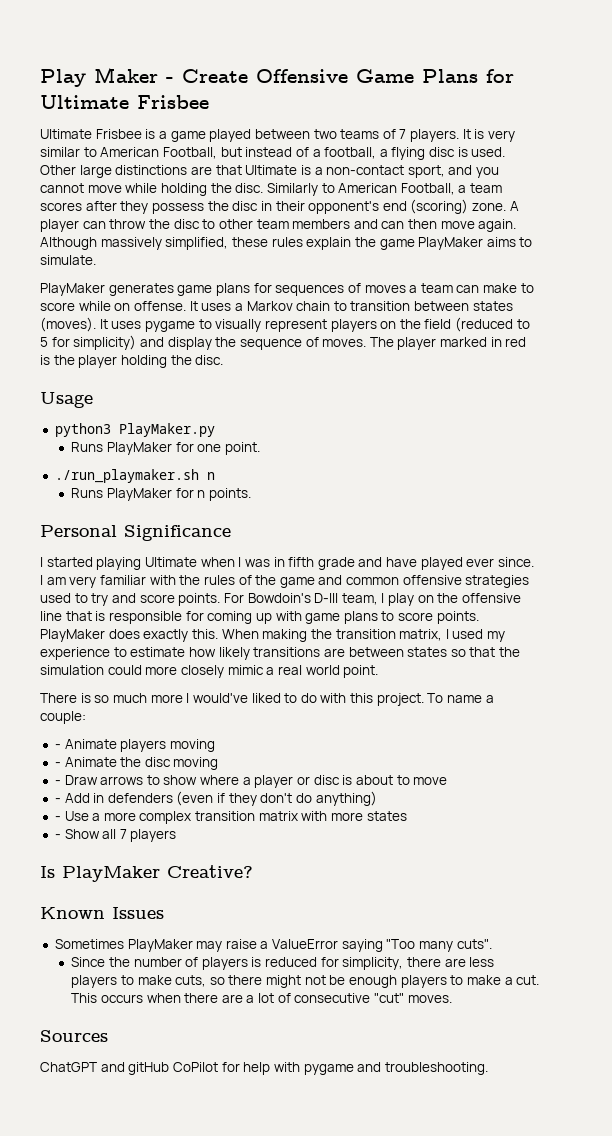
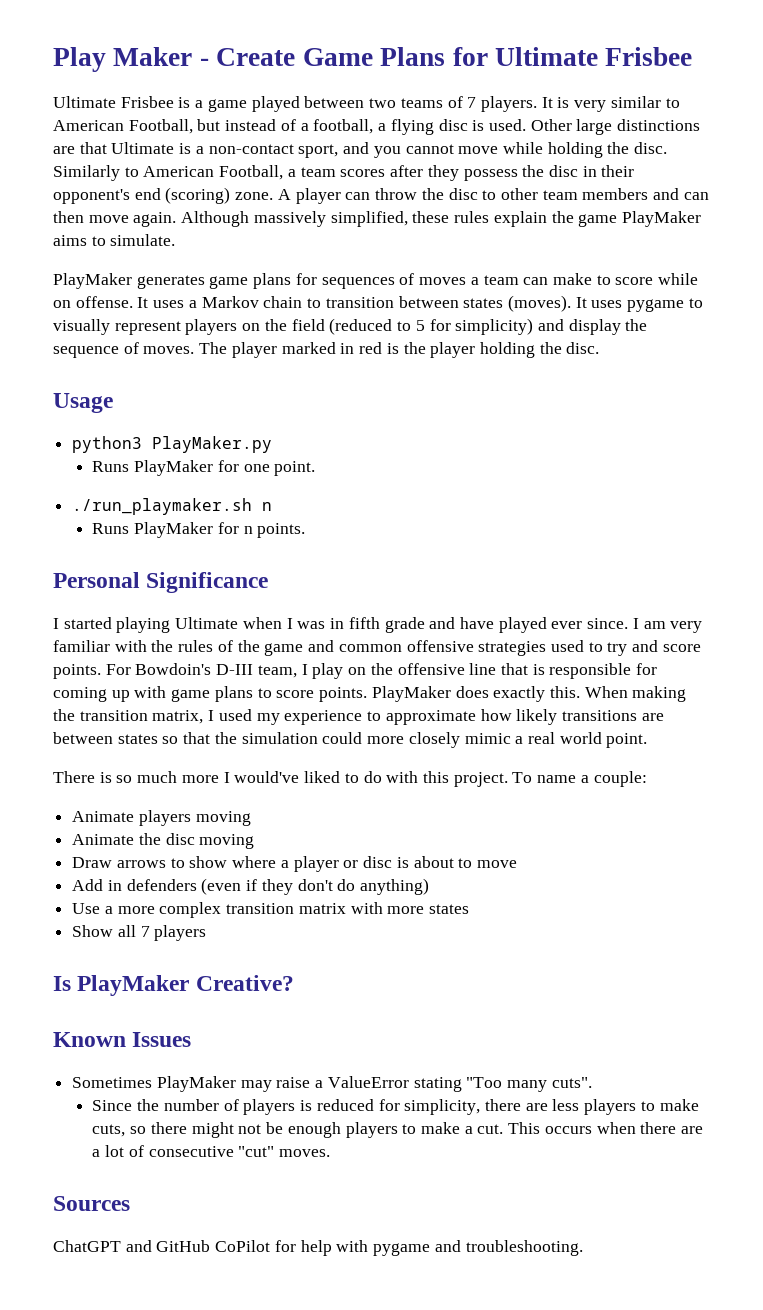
- Play Maker - Create Offensive Game Plans for Ultimate Frisbee
+ Play Maker - Create Game Plans for Ultimate Frisbee
- When making the transition matrix, I used my experience to estimate how likely transitions are between states so that the simulation could more closely mimic a real world point.
+ When making the transition matrix, I used my experience to approximate how likely transitions are between states so that the simulation could more closely mimic a real world point.
- - Animate players moving
+ Animate players moving
- - Animate the disc moving
+ Animate the disc moving
- - Draw arrows to show where a player or disc is about to move
+ Draw arrows to show where a player or disc is about to move
- - Add in defenders (even if they don't do anything)
+ Add in defenders (even if they don't do anything)
- - Use a more complex transition matrix with more states
+ Use a more complex transition matrix with more states
- - Show all 7 players
+ Show all 7 players
- Sometimes PlayMaker may raise a ValueError saying "Too many cuts".
+ Sometimes PlayMaker may raise a ValueError stating "Too many cuts".
- ChatGPT and gitHub CoPilot for help with pygame and troubleshooting.
+ ChatGPT and GitHub CoPilot for help with pygame and troubleshooting.

